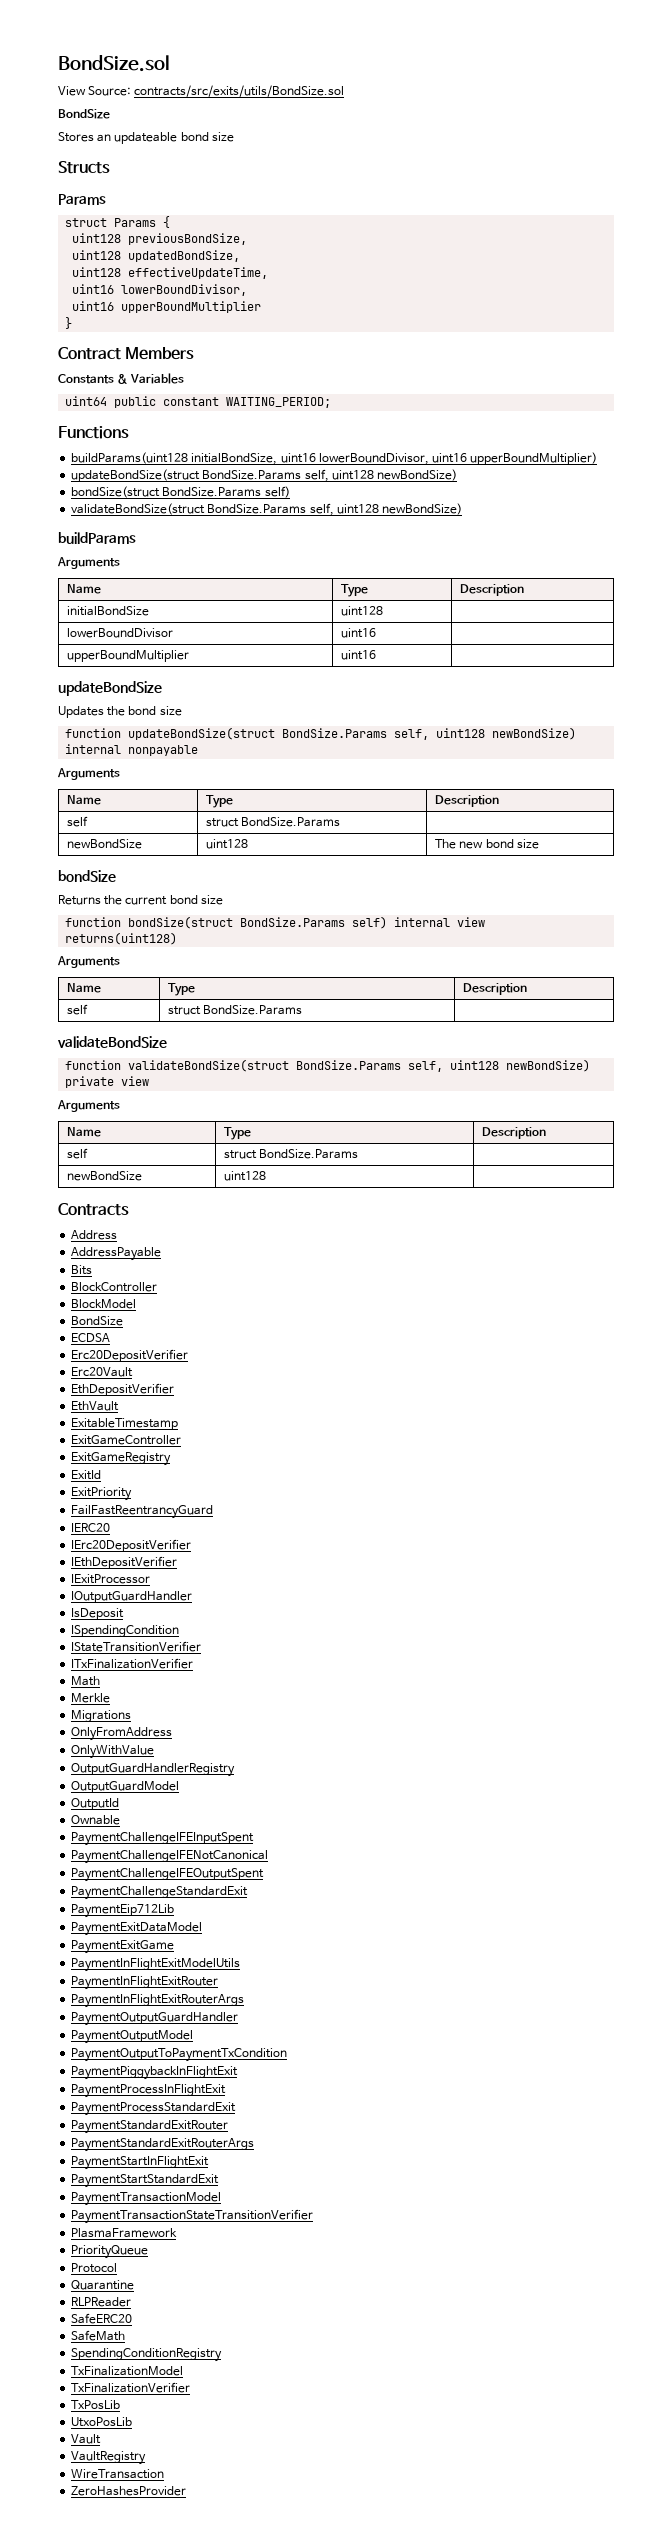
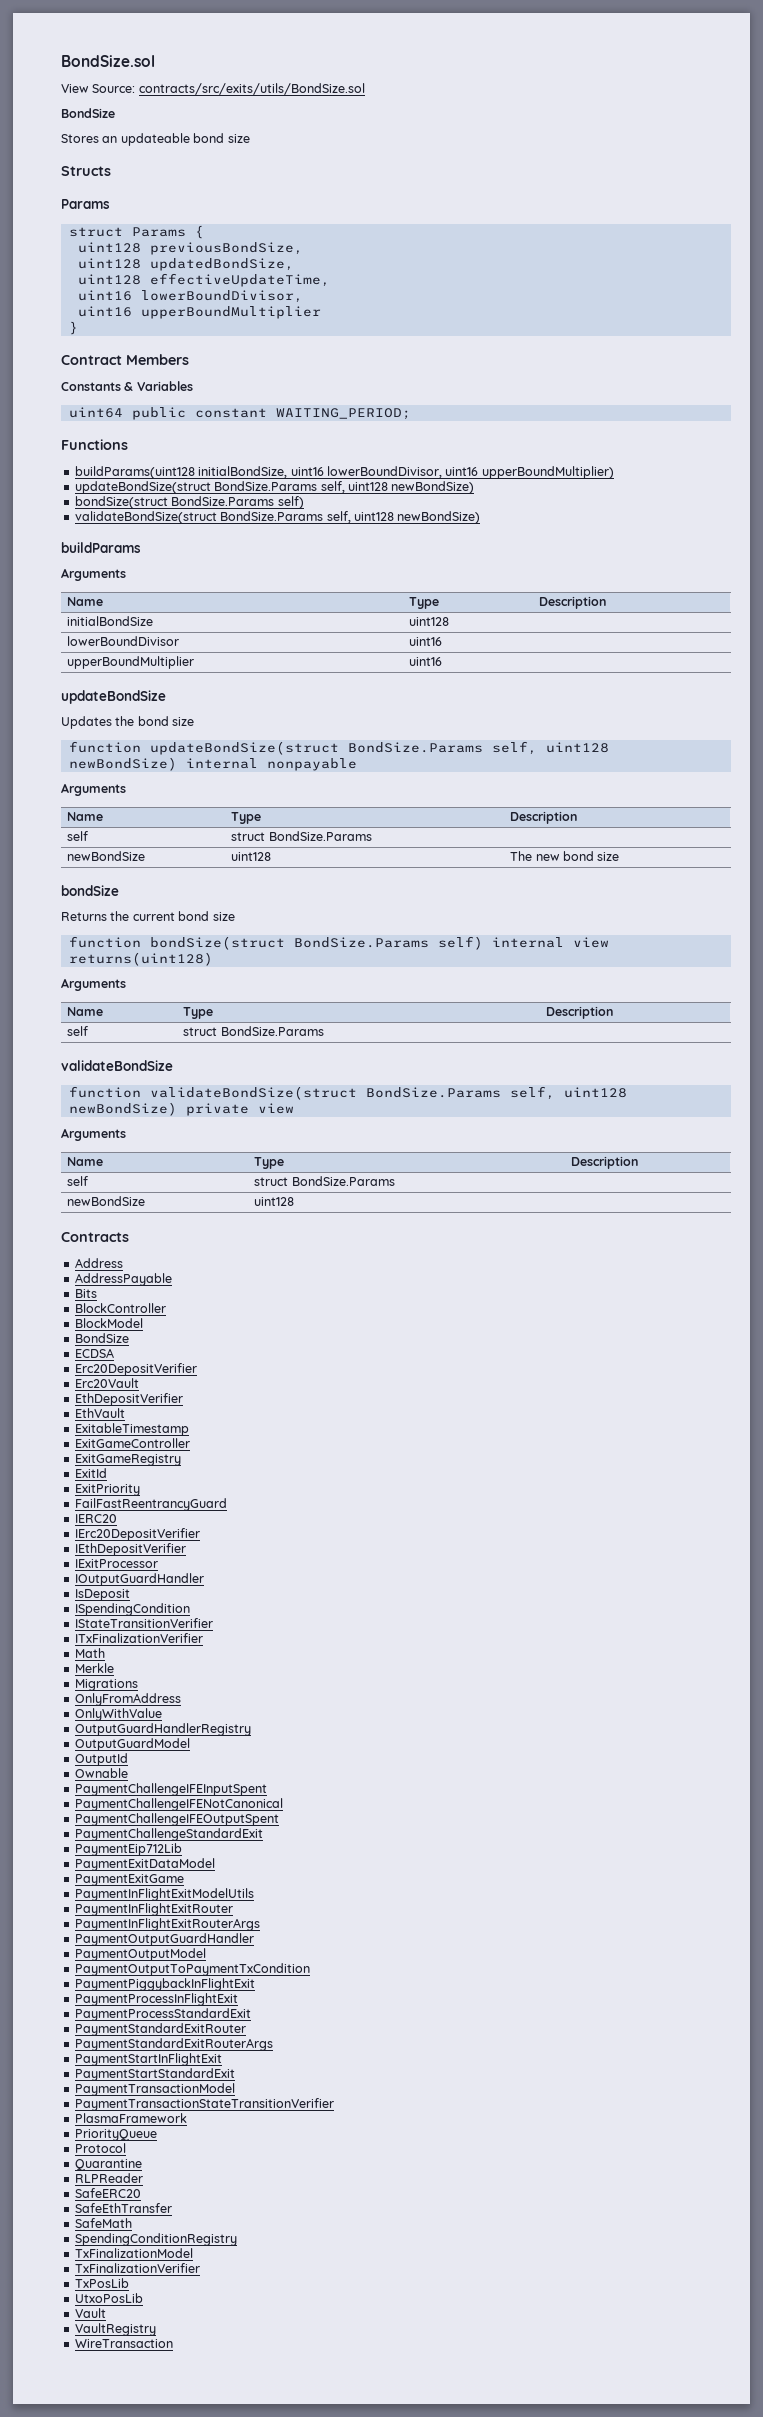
+ SafeEthTransfer
- ZeroHashesProvider

